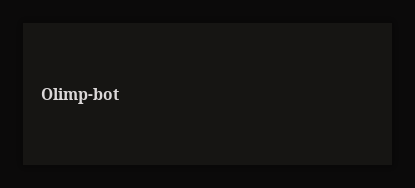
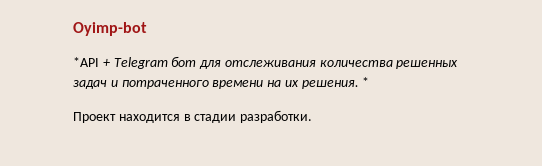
- Olimp-bot
+ Oyimp-bot
+ *API + Telegram бот для отслеживания количества решенных задач и потраченного времени на их решения. *
+ Проект находится в стадии разработки.

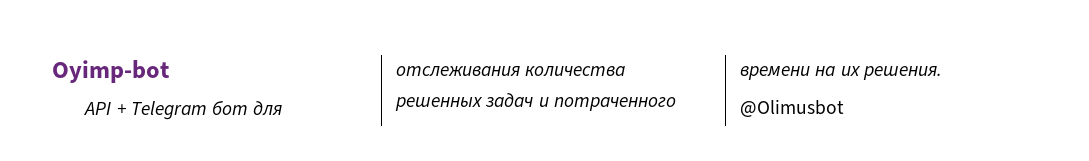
- *API + Telegram бот для отслеживания количества решенных задач и потраченного времени на их решения. *
- Проект находится в стадии разработки.
+ API + Telegram бот для отслеживания количества решенных задач и потраченного времени на их решения.
+ @Olimusbot

